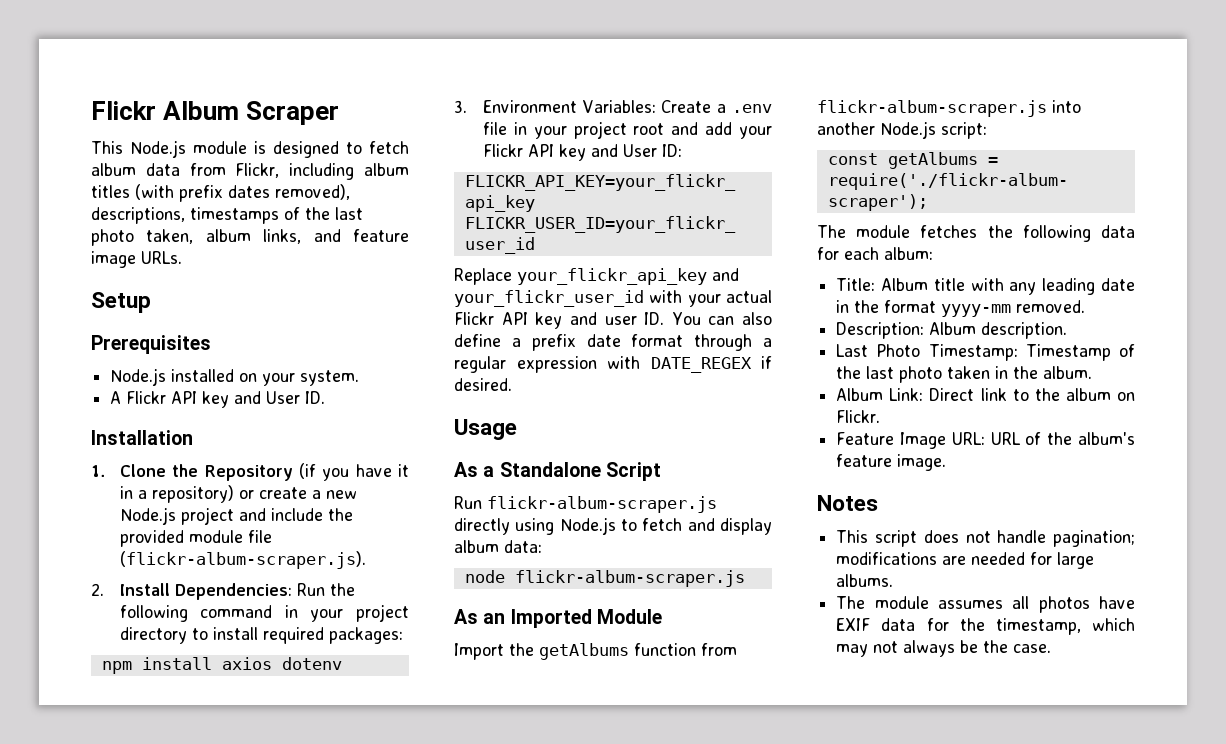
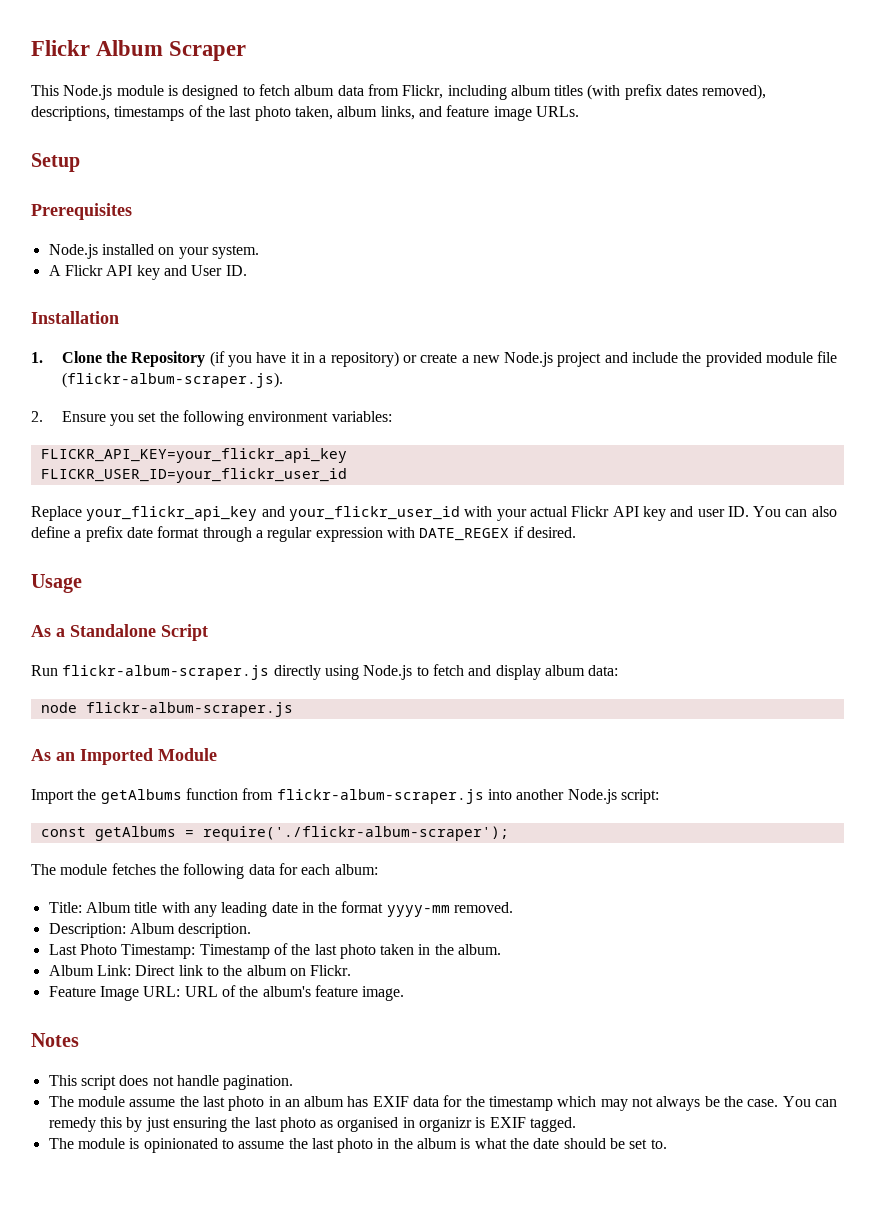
- 2. Install Dependencies: Run the following command in your project directory to install required packages:
- npm install axios dotenv
- 3. Environment Variables: Create a .env file in your project root and add your Flickr API key and User ID:
+ 2. Ensure you set the following environment variables:
- This script does not handle pagination; modifications are needed for large albums.
- The module assumes all photos have EXIF data for the timestamp, which may not always be the case.
+ This script does not handle pagination.
+ The module assume the last photo in an album has EXIF data for the timestamp which may not always be the case.
+ You can remedy this by just ensuring the last photo as organised in organizr is EXIF tagged.
+ The module is opinionated to assume the last photo in the album is what the date should be set to.

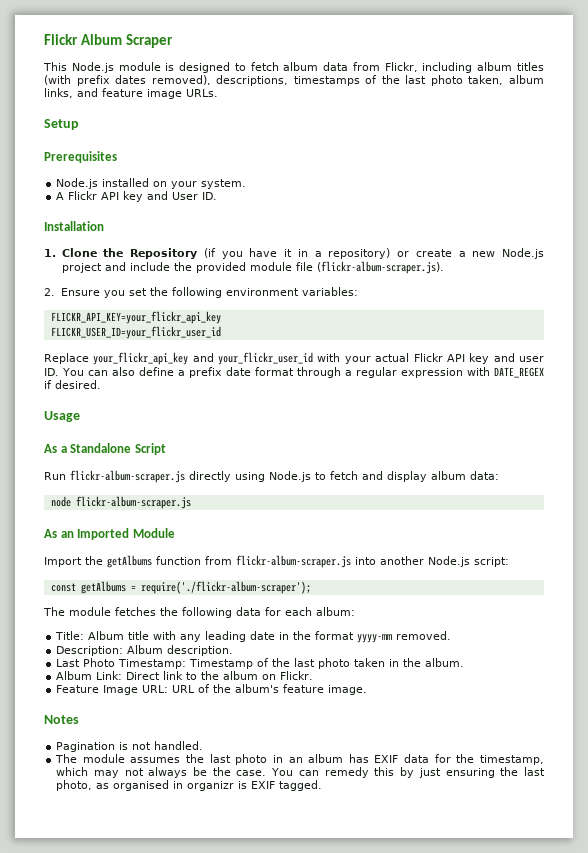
- This script does not handle pagination.
- The module assume the last photo in an album has EXIF data for the timestamp which may not always be the case.
+ Pagination is not handled.
+ The module assumes the last photo in an album has EXIF data for the timestamp, which may not always be the case.
- You can remedy this by just ensuring the last photo as organised in organizr is EXIF tagged.
+ You can remedy this by just ensuring the last photo, as organised in organizr is EXIF tagged.
- The module is opinionated to assume the last photo in the album is what the date should be set to.

